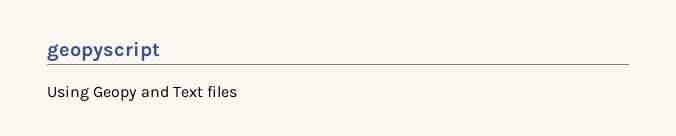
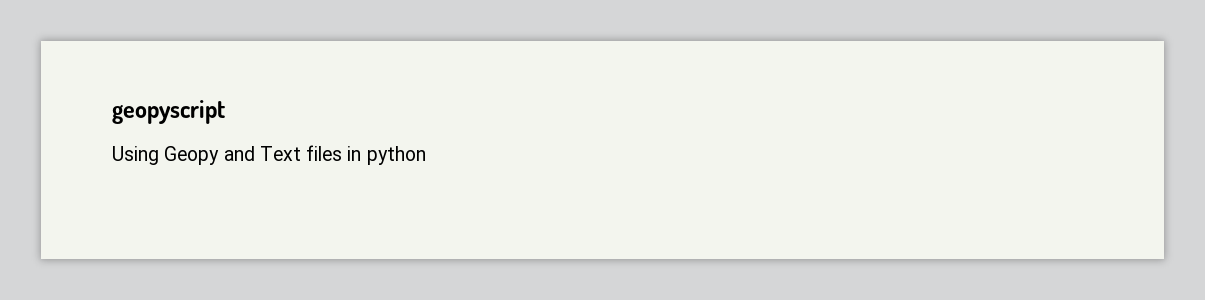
- Using Geopy and Text files
+ Using Geopy and Text files in python

